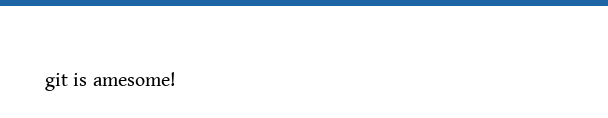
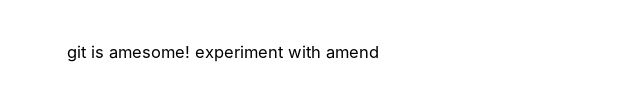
- git is amesome!
+ git is amesome! experiment with amend

